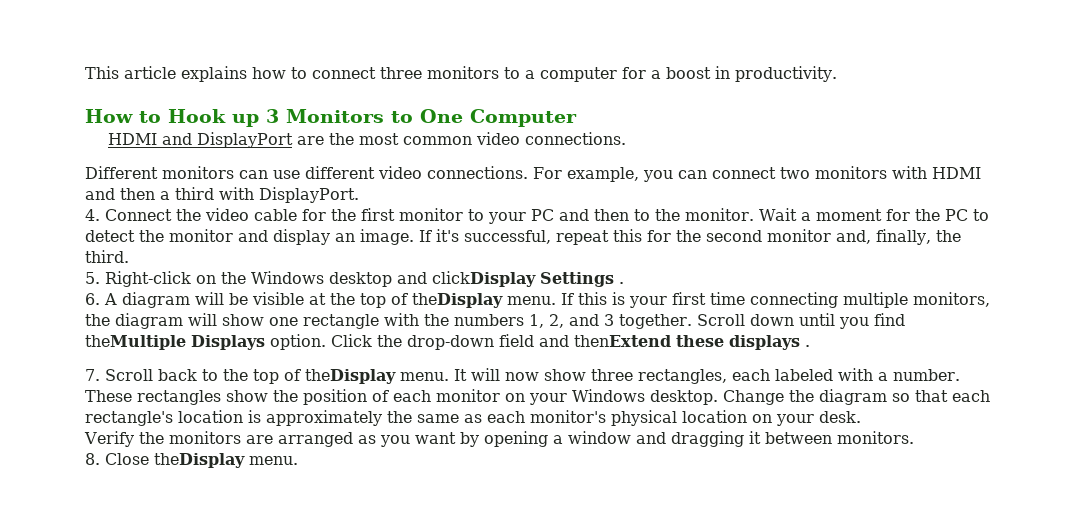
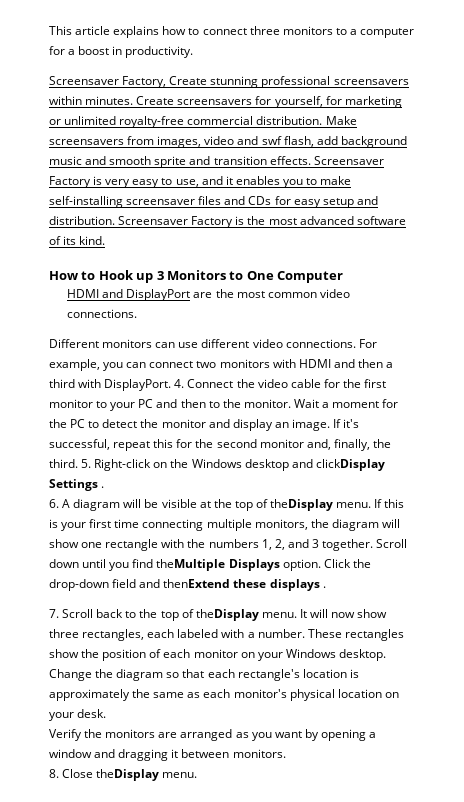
+ Screensaver Factory, Create stunning professional screensavers within minutes. Create screensavers for yourself, for marketing or unlimited royalty-free commercial distribution. Make screensavers from images, video and swf flash, add background music and smooth sprite and transition effects. Screensaver Factory is very easy to use, and it enables you to make self-installing screensaver files and CDs for easy setup and distribution. Screensaver Factory is the most advanced software of its kind.
- For example, you can connect two monitors with HDMI and then a third with DisplayPort.
- 4. Connect the video cable for the first monitor to your PC and then to the monitor.
+ For example, you can connect two monitors with HDMI and then a third with DisplayPort. 4. Connect the video cable for the first monitor to your PC and then to the monitor.
- If it's successful, repeat this for the second monitor and, finally, the third.
- 5. Right-click on the Windows desktop and clickDisplay Settings .
+ If it's successful, repeat this for the second monitor and, finally, the third. 5. Right-click on the Windows desktop and clickDisplay Settings .

